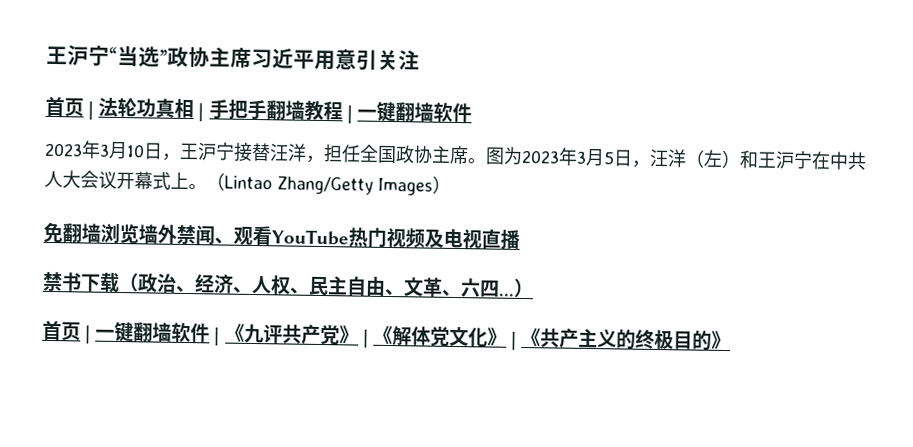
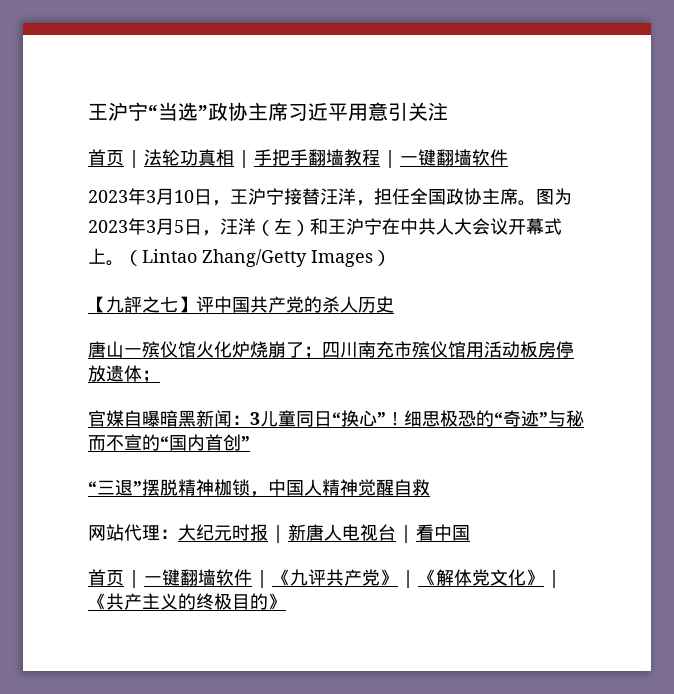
- 免翻墙浏览墙外禁闻、观看YouTube热门视频及电视直播
- 禁书下载（政治、经济、人权、民主自由、文革、六四...）
+ 【九評之七】评中国共产党的杀人历史
+ 唐山一殡仪馆火化炉烧崩了；四川南充市殡仪馆用活动板房停放遗体；
+ 官媒自曝暗黑新闻：3儿童同日“换心”！细思极恐的“奇迹”与秘而不宣的“国内首创”
+ “三退”摆脱精神枷锁，中国人精神觉醒自救
+ 网站代理：大纪元时报 | 新唐人电视台 | 看中国

